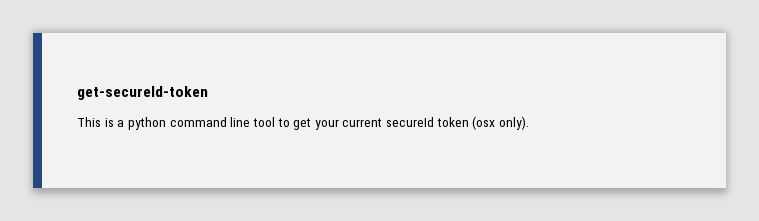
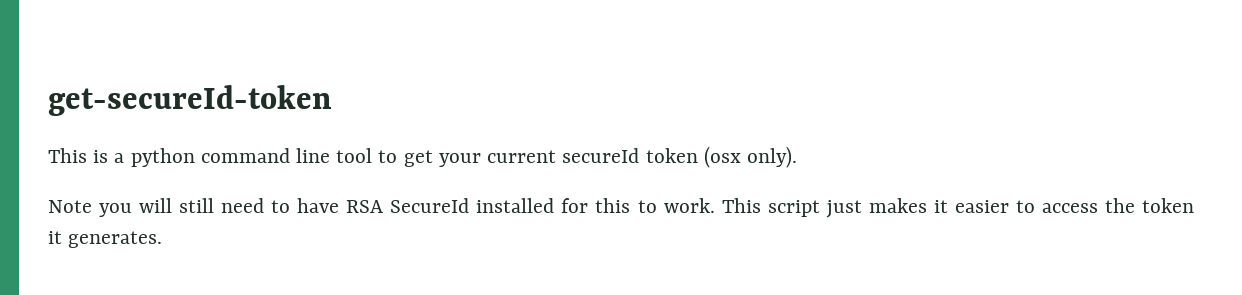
+ Note you will still need to have RSA SecureId installed for this to work. This script just makes it easier to access the token it generates.

